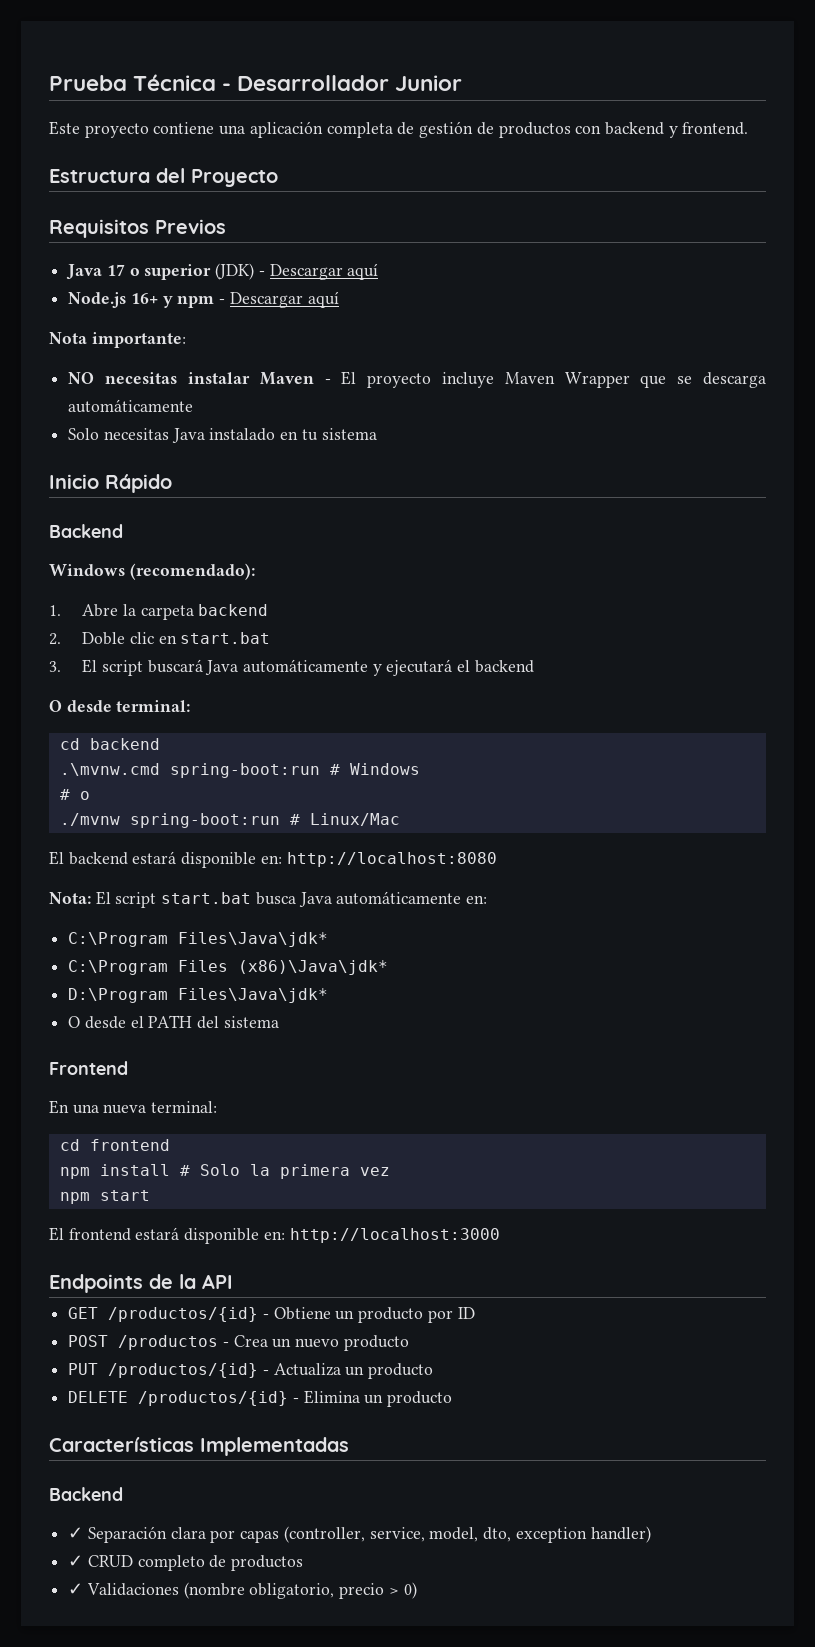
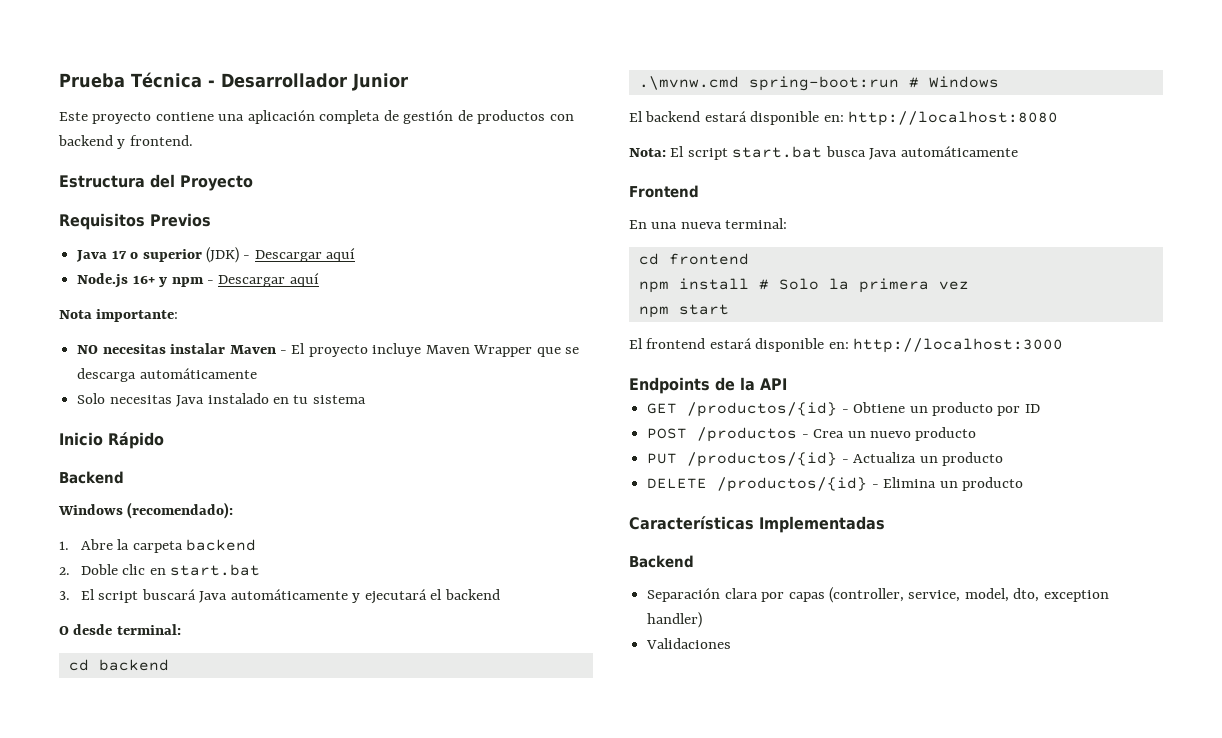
- # o
- ./mvnw spring-boot:run # Linux/Mac
- Nota: El script start.bat busca Java automáticamente en:
- C:\Program Files\Java\jdk*
- C:\Program Files (x86)\Java\jdk*
- D:\Program Files\Java\jdk*
- O desde el PATH del sistema
+ Nota: El script start.bat busca Java automáticamente
- ✓ Separación clara por capas (controller, service, model, dto, exception handler)
+ Separación clara por capas (controller, service, model, dto, exception handler)
- ✓ CRUD completo de productos
- ✓ Validaciones (nombre obligatorio, precio > 0)
+ Validaciones

